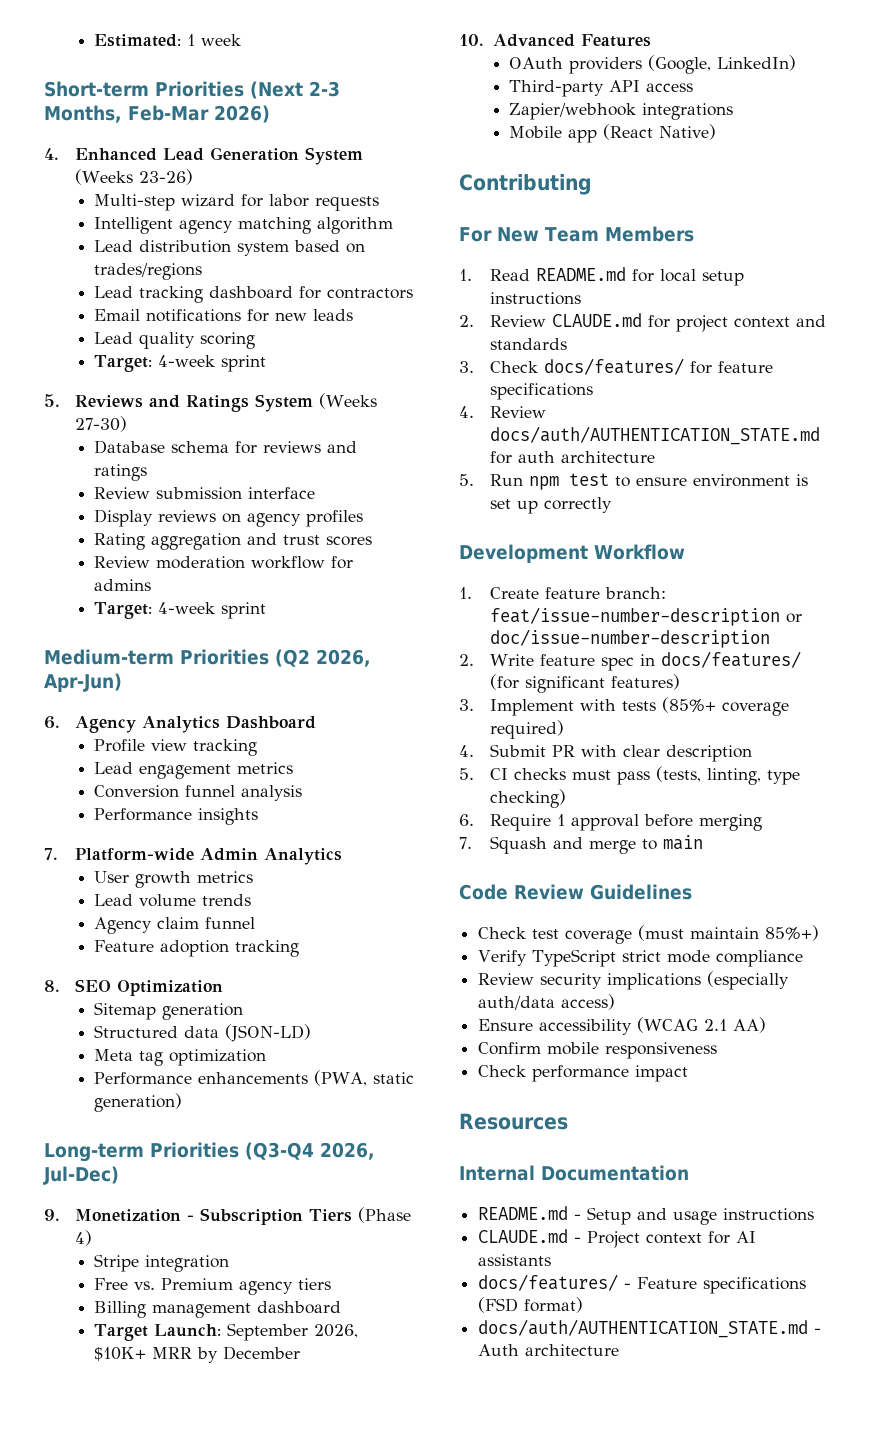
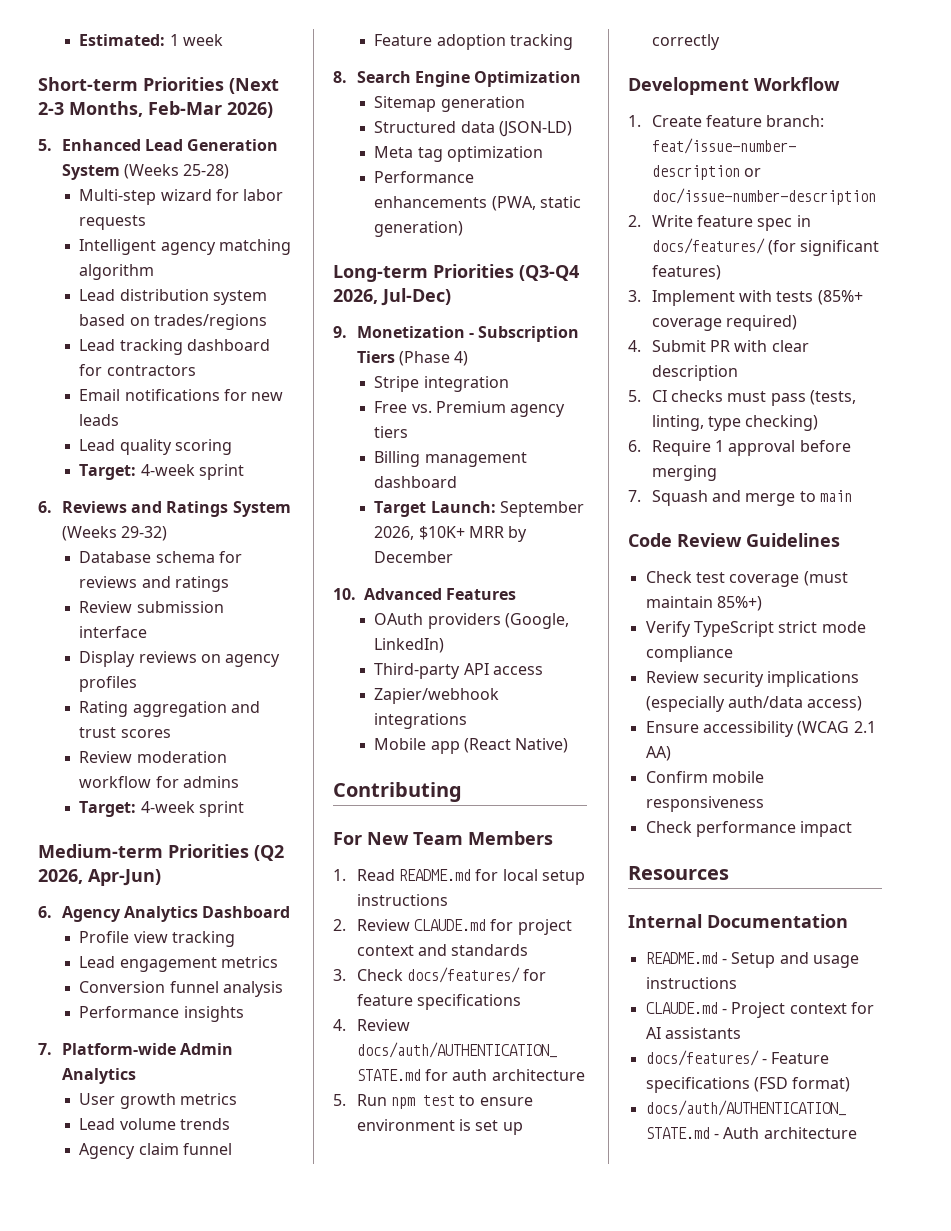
- 4. Enhanced Lead Generation System (Weeks 23-26)
+ 5. Enhanced Lead Generation System (Weeks 25-28)
- 5. Reviews and Ratings System (Weeks 27-30)
+ 6. Reviews and Ratings System (Weeks 29-32)
- 8. SEO Optimization
+ 8. Search Engine Optimization

